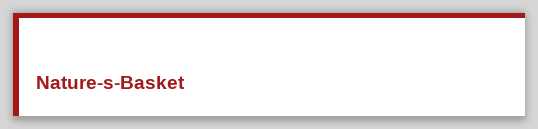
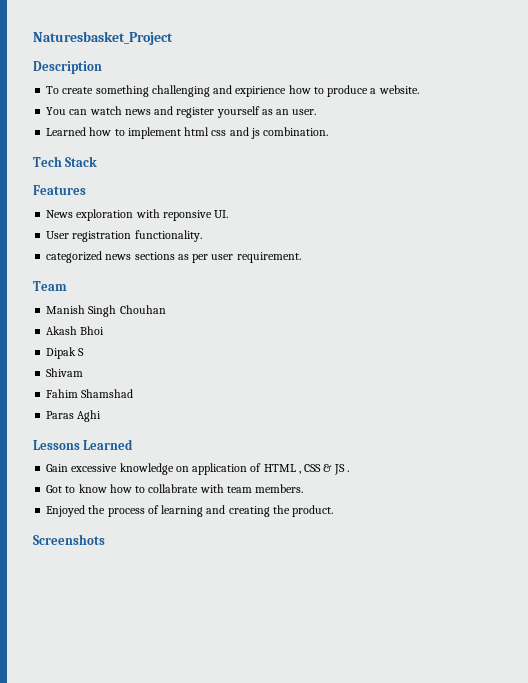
- Nature-s-Basket
+ Naturesbasket_Project
+ Description
+ To create something challenging and expirience how to produce a website.
+ You can watch news and register yourself as an user.
+ Learned how to implement html css and js combination.
+ Tech Stack
+ Features
+ News exploration with reponsive UI.
+ User registration functionality.
+ categorized news sections as per user requirement.
+ Team
+ Manish Singh Chouhan
+ Akash Bhoi
+ Dipak S
+ Shivam
+ Fahim Shamshad
+ Paras Aghi
+ Lessons Learned
+ Gain excessive knowledge on application of HTML , CSS & JS .
+ Got to know how to collabrate with team members.
+ Enjoyed the process of learning and creating the product.
+ Screenshots

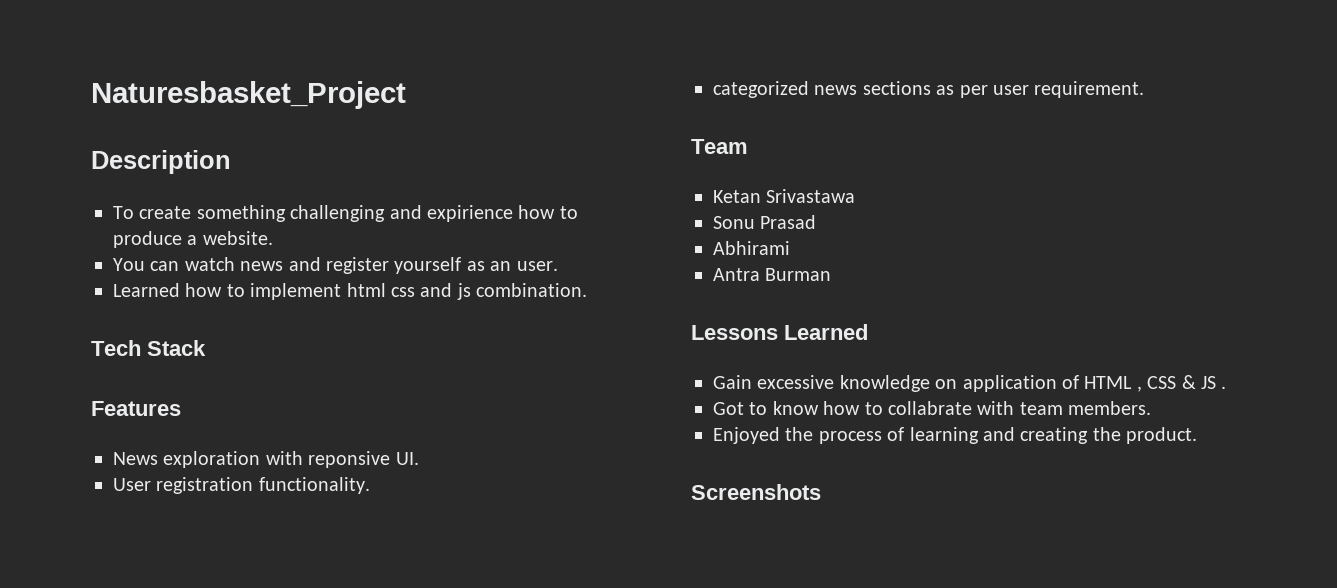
- Manish Singh Chouhan
- Akash Bhoi
- Dipak S
- Shivam
- Fahim Shamshad
- Paras Aghi
+ Ketan Srivastawa
+ Sonu Prasad
+ Abhirami
+ Antra Burman

